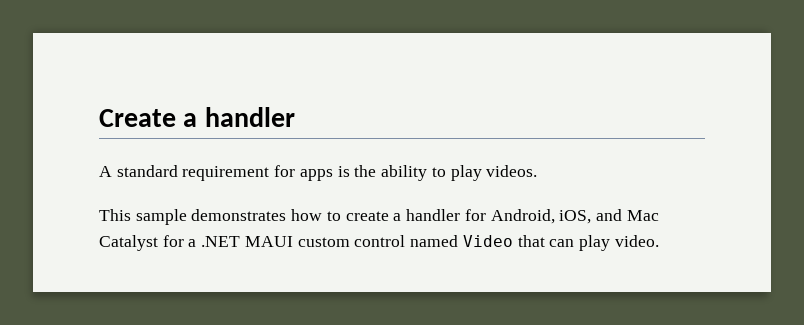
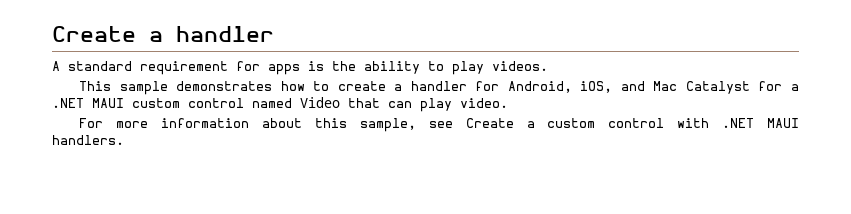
+ For more information about this sample, see Create a custom control with .NET MAUI handlers.

